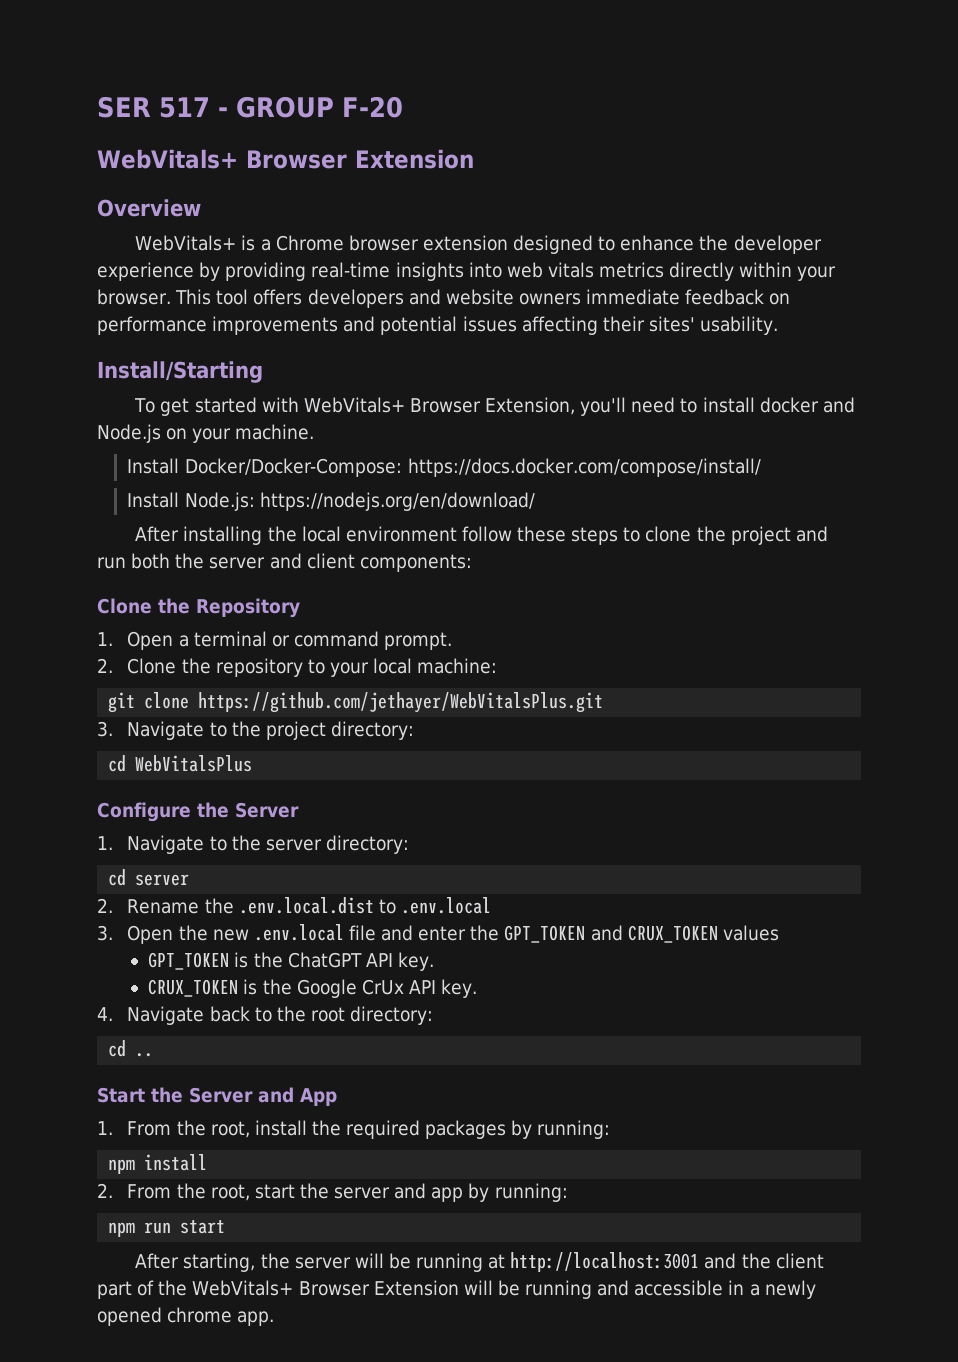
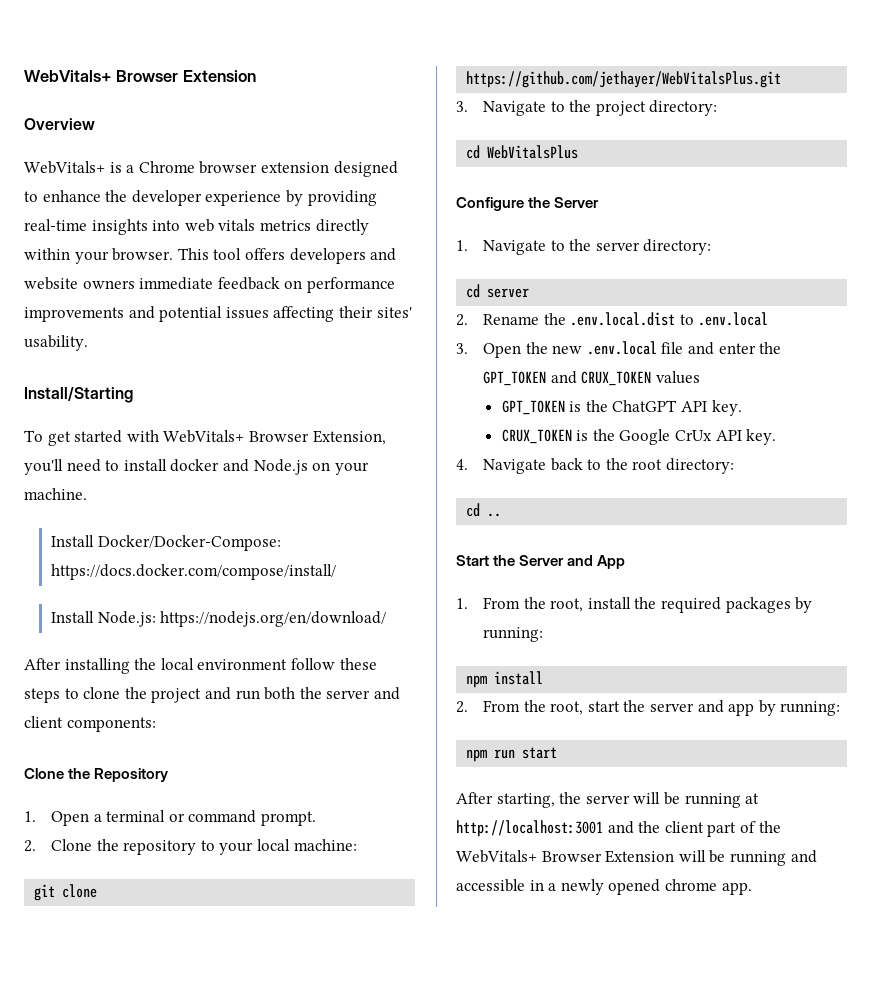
- SER 517 - GROUP F-20

